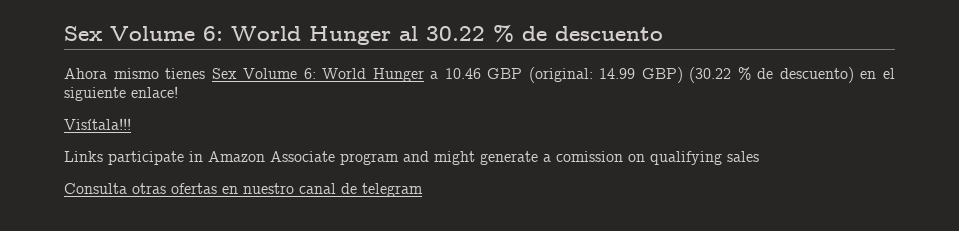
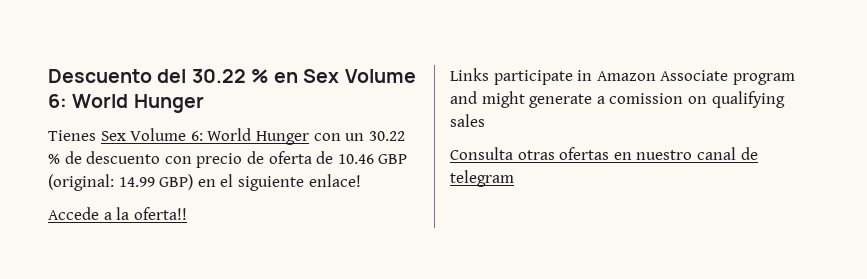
- Sex Volume 6: World Hunger al 30.22 % de descuento
- Ahora mismo tienes Sex Volume 6: World Hunger a 10.46 GBP (original: 14.99 GBP) (30.22 % de descuento) en el siguiente enlace!
+ Descuento del 30.22 % en Sex Volume 6: World Hunger
+ Tienes Sex Volume 6: World Hunger con un 30.22 % de descuento con precio de oferta de 10.46 GBP (original: 14.99 GBP) en el siguiente enlace!
- Visítala!!!
+ Accede a la oferta!!

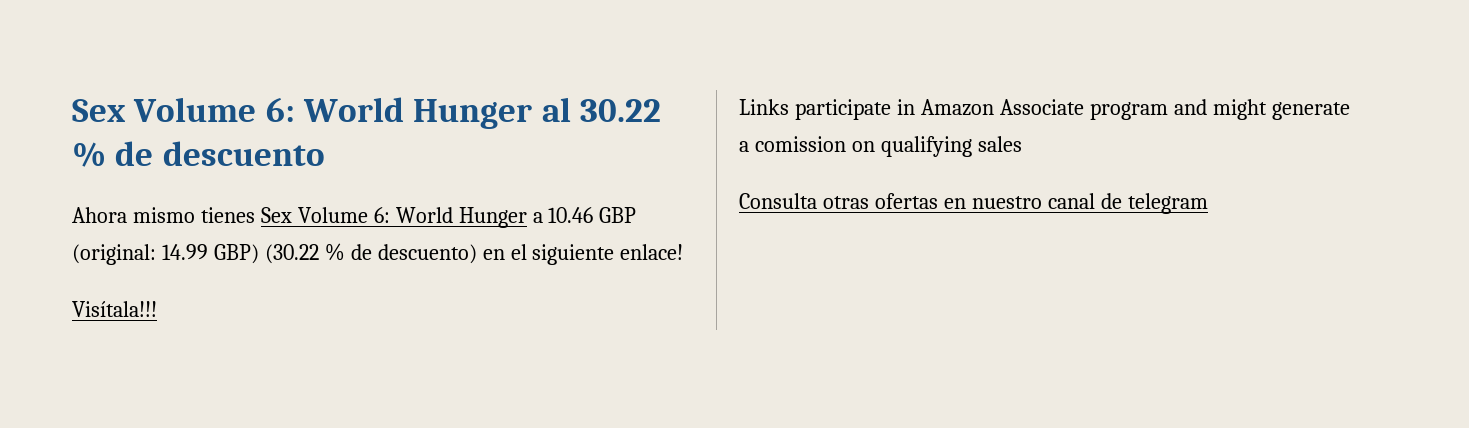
- Descuento del 30.22 % en Sex Volume 6: World Hunger
- Tienes Sex Volume 6: World Hunger con un 30.22 % de descuento con precio de oferta de 10.46 GBP (original: 14.99 GBP) en el siguiente enlace!
+ Sex Volume 6: World Hunger al 30.22 % de descuento
+ Ahora mismo tienes Sex Volume 6: World Hunger a 10.46 GBP (original: 14.99 GBP) (30.22 % de descuento) en el siguiente enlace!
- Accede a la oferta!!
+ Visítala!!!

